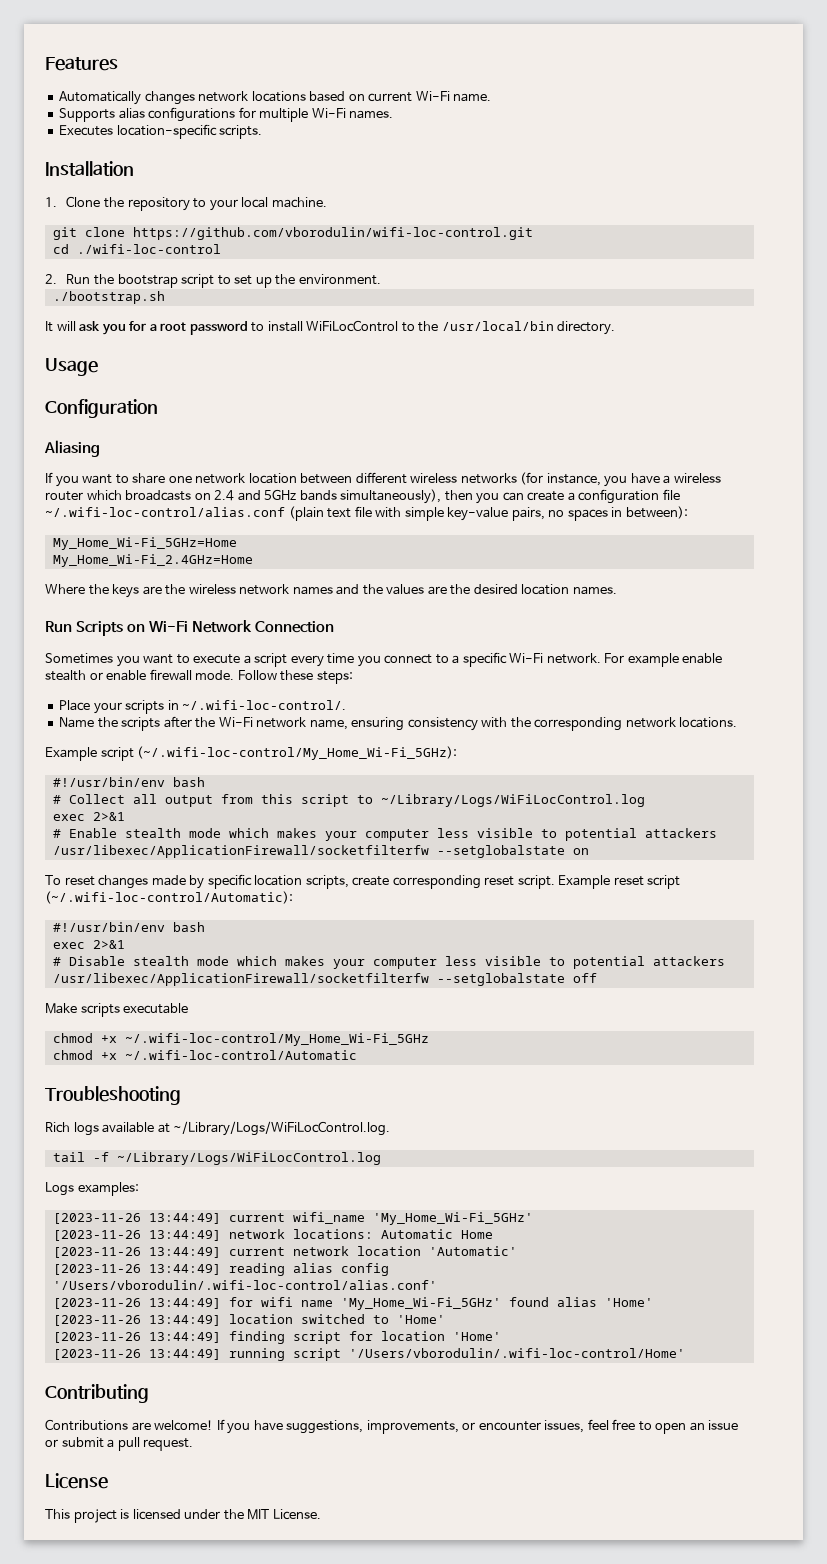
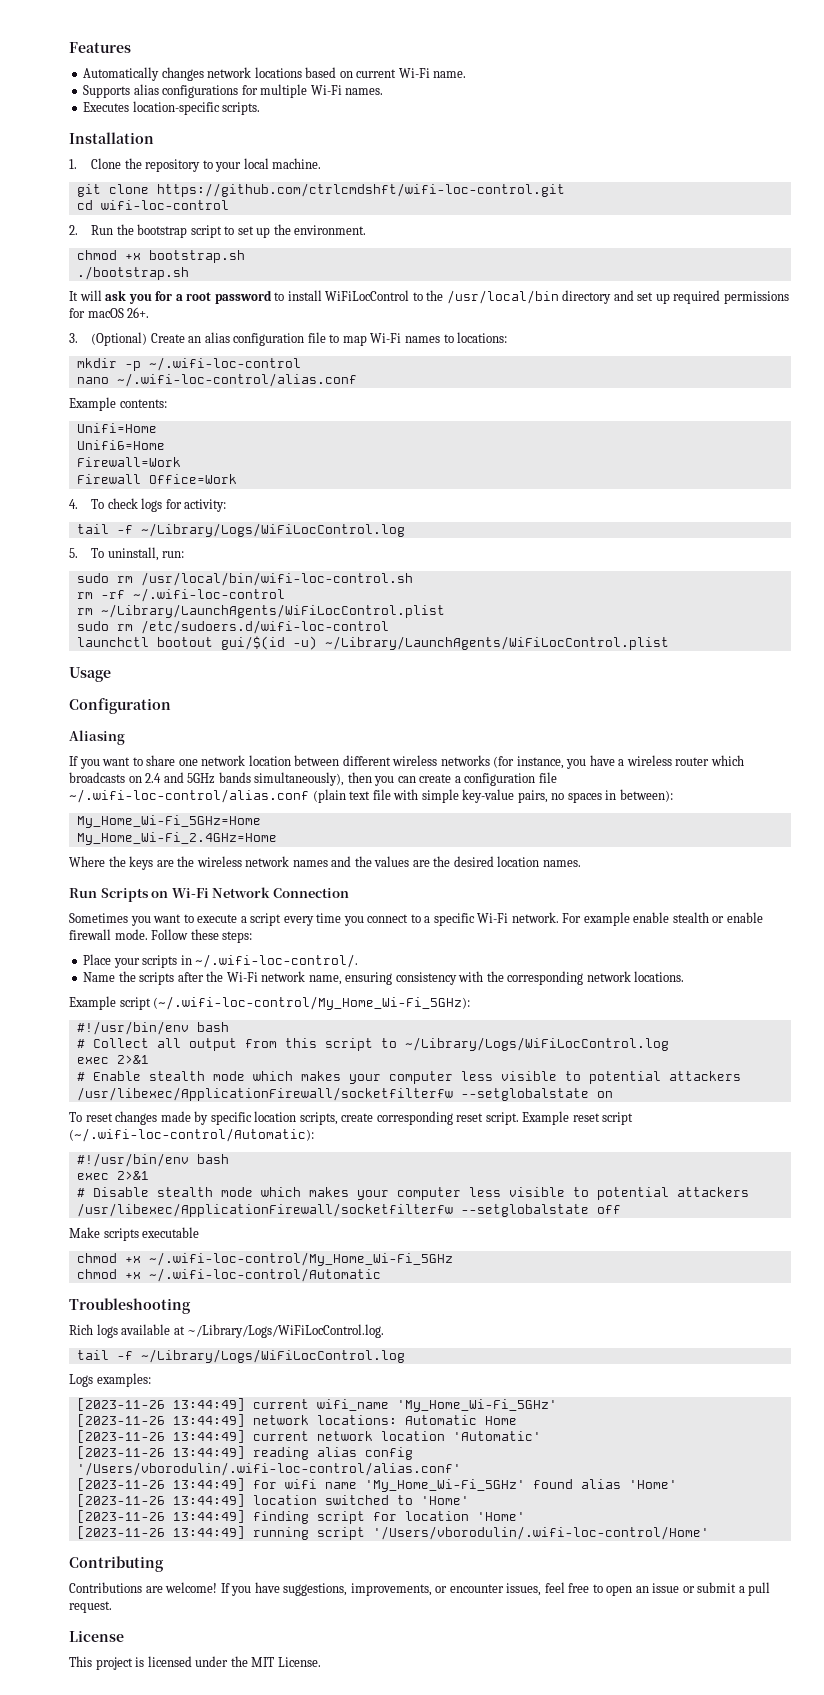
- git clone https://github.com/vborodulin/wifi-loc-control.git
+ git clone https://github.com/ctrlcmdshft/wifi-loc-control.git
- cd ./wifi-loc-control
+ cd wifi-loc-control
+ chmod +x bootstrap.sh
- It will ask you for a root password to install WiFiLocControl to the /usr/local/bin directory.
+ It will ask you for a root password to install WiFiLocControl to the /usr/local/bin directory and set up required permissions for macOS 26+.
+ 3. (Optional) Create an alias configuration file to map Wi-Fi names to locations:
+ mkdir -p ~/.wifi-loc-control
+ nano ~/.wifi-loc-control/alias.conf
+ Example contents:
+ Unifi=Home
+ Unifi6=Home
+ Firewall=Work
+ Firewall Office=Work
+ 4. To check logs for activity:
+ tail -f ~/Library/Logs/WiFiLocControl.log
+ 5. To uninstall, run:
+ sudo rm /usr/local/bin/wifi-loc-control.sh
+ rm -rf ~/.wifi-loc-control
+ rm ~/Library/LaunchAgents/WiFiLocControl.plist
+ sudo rm /etc/sudoers.d/wifi-loc-control
+ launchctl bootout gui/$(id -u) ~/Library/LaunchAgents/WiFiLocControl.plist

